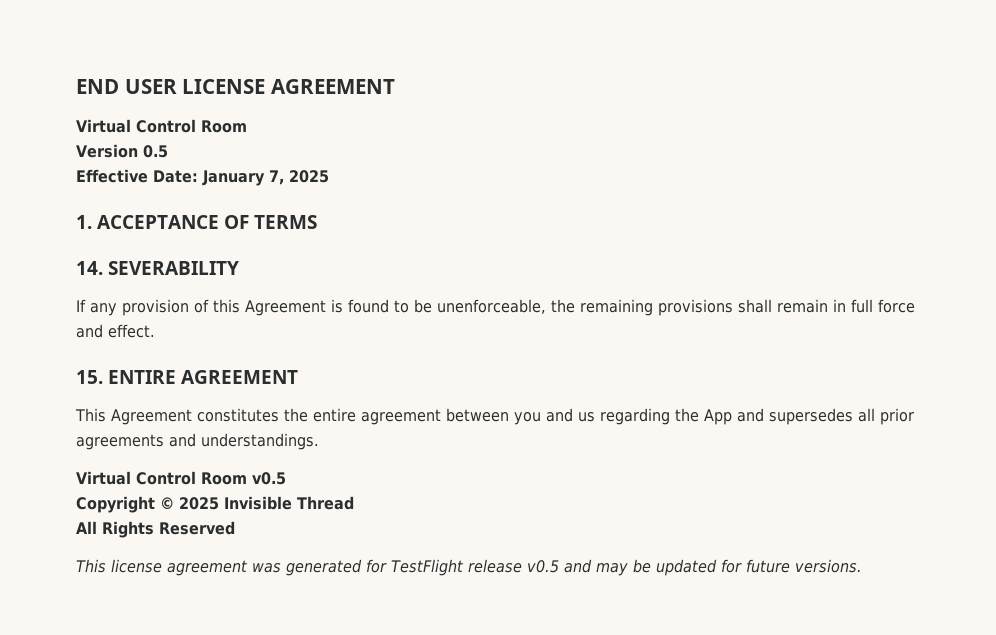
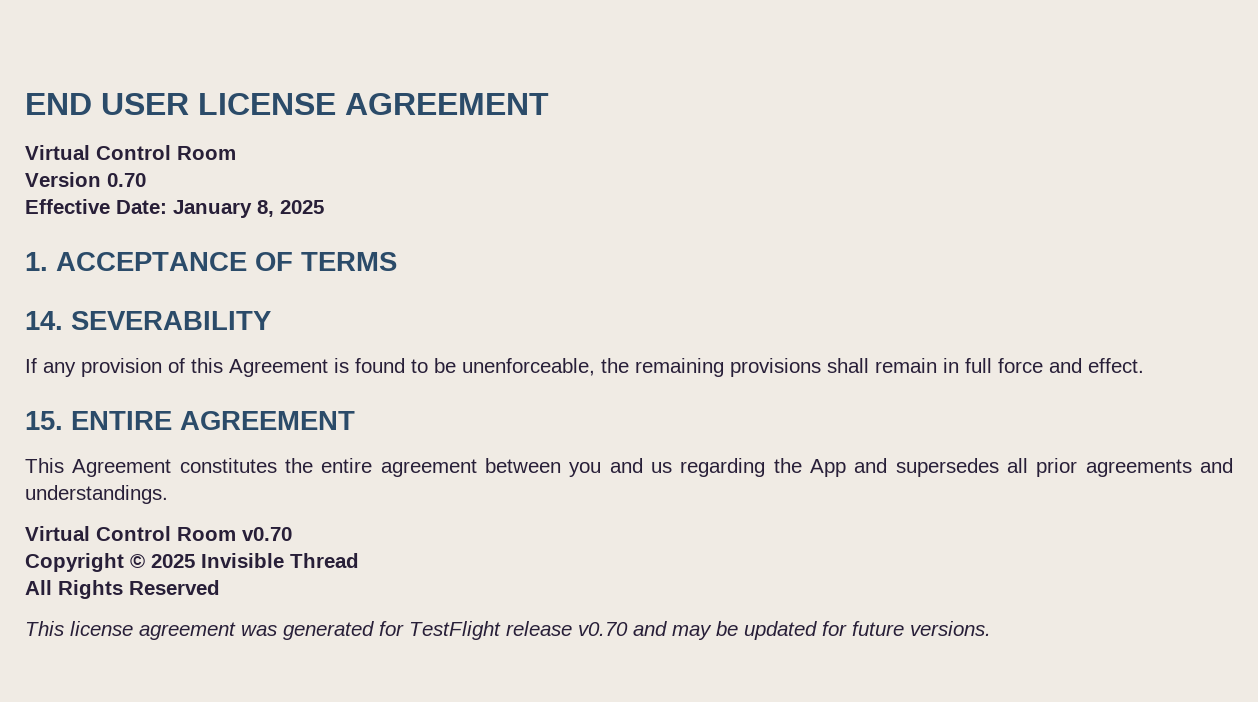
- Version 0.5
+ Version 0.70
- Effective Date: January 7, 2025
+ Effective Date: January 8, 2025
- Virtual Control Room v0.5
+ Virtual Control Room v0.70
- This license agreement was generated for TestFlight release v0.5 and may be updated for future versions.
+ This license agreement was generated for TestFlight release v0.70 and may be updated for future versions.

